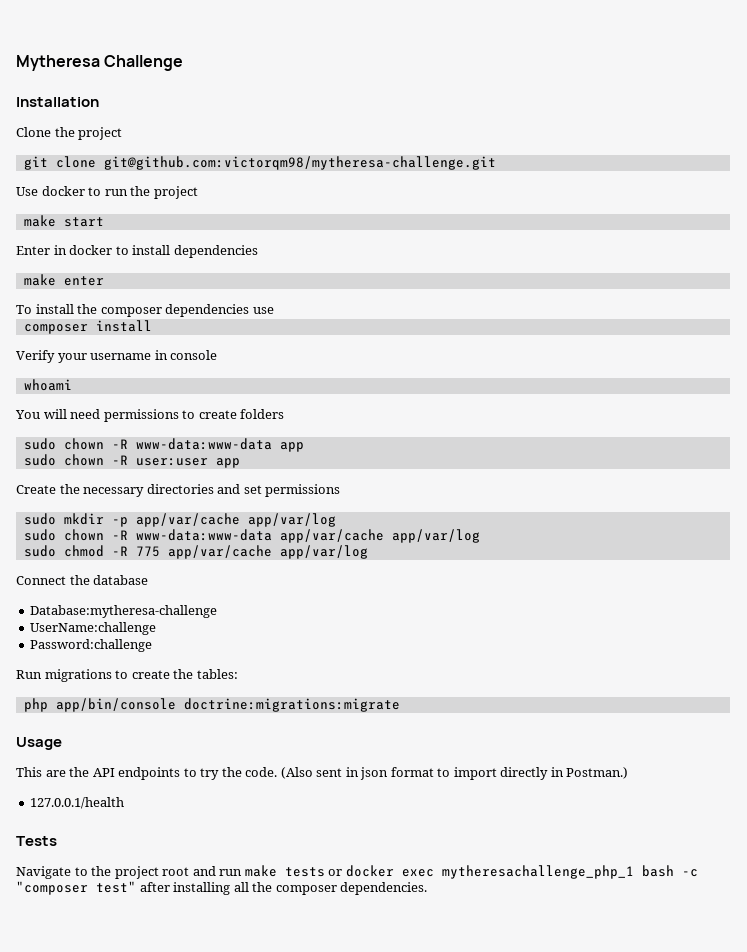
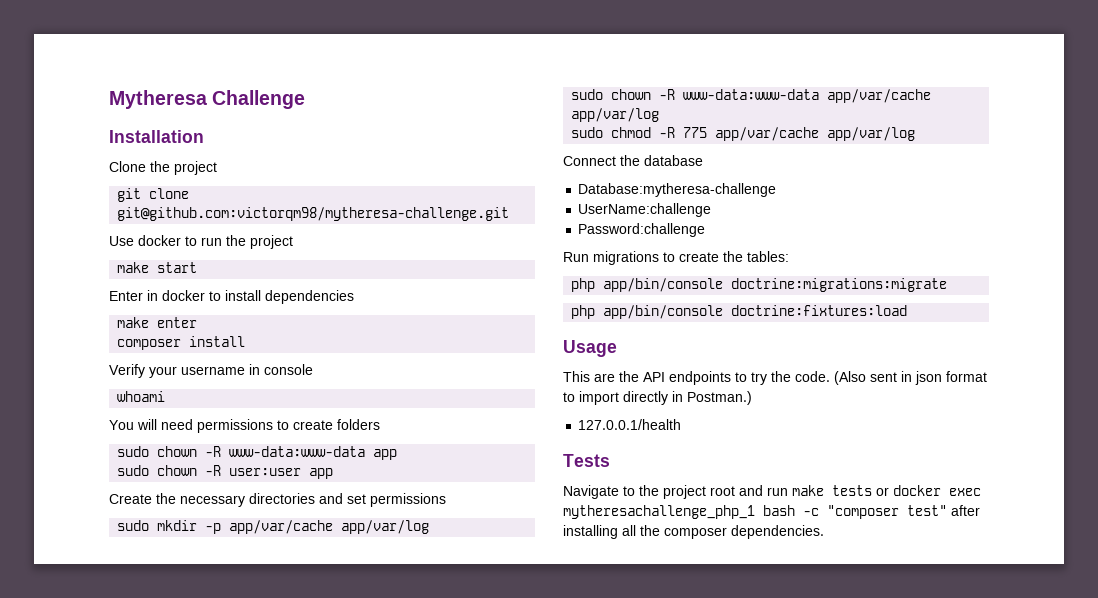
- To install the composer dependencies use
+ php app/bin/console doctrine:fixtures:load

